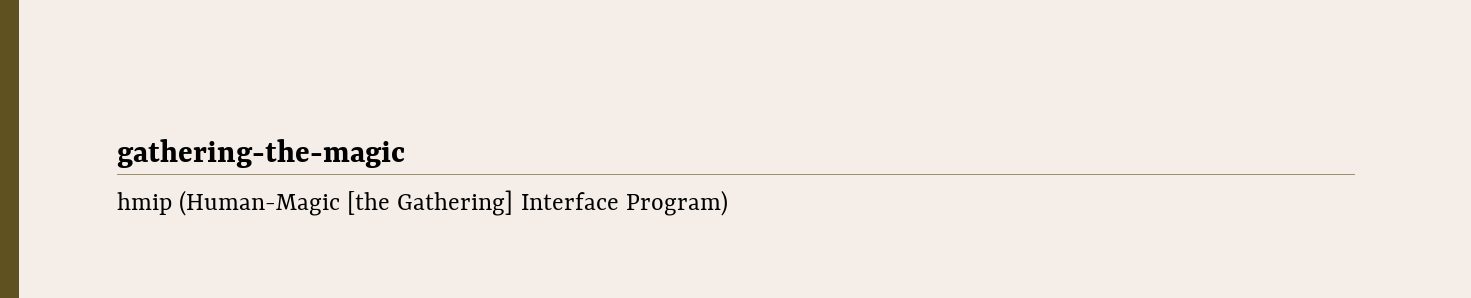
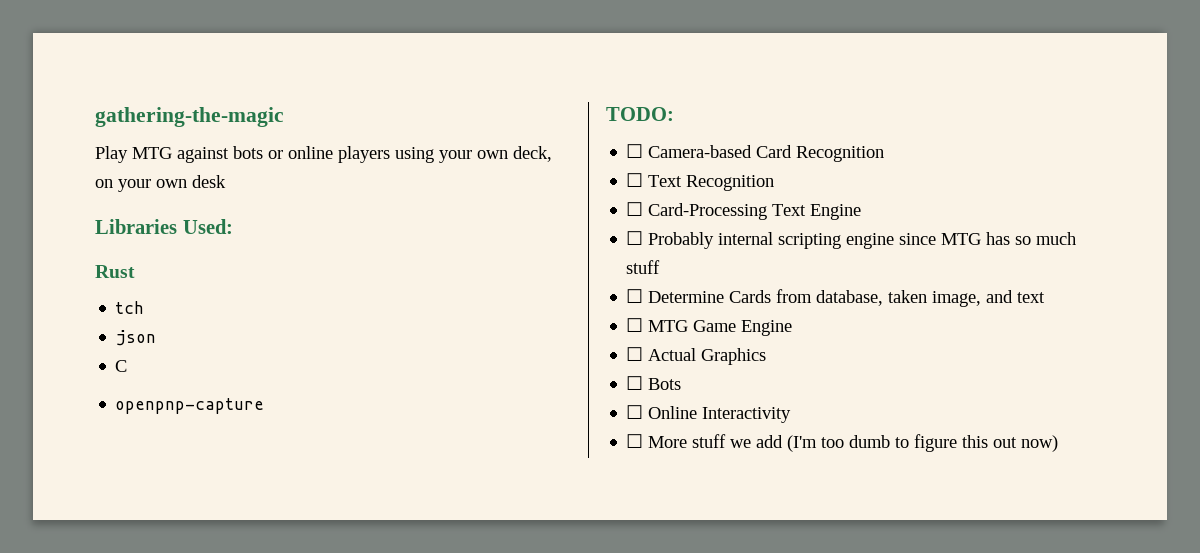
- hmip (Human-Magic [the Gathering] Interface Program)
+ Play MTG against bots or online players using your own deck, on your own desk
+ Libraries Used:
+ Rust
+ tch
+ json
+ C
+ openpnp-capture
+ TODO:
+ ☐ Camera-based Card Recognition
+ ☐ Text Recognition
+ ☐ Card-Processing Text Engine
+ ☐ Probably internal scripting engine since MTG has so much stuff
+ ☐ Determine Cards from database, taken image, and text
+ ☐ MTG Game Engine
+ ☐ Actual Graphics
+ ☐ Bots
+ ☐ Online Interactivity
+ ☐ More stuff we add (I'm too dumb to figure this out now)

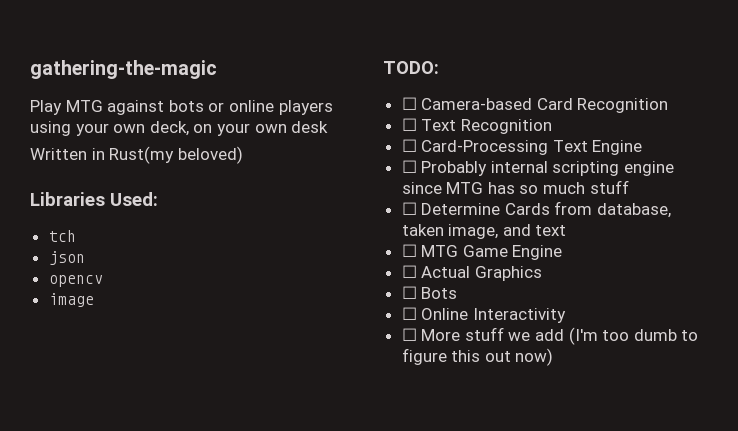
+ Written in Rust(my beloved)
- Rust
- C
- openpnp-capture
+ opencv
+ image

